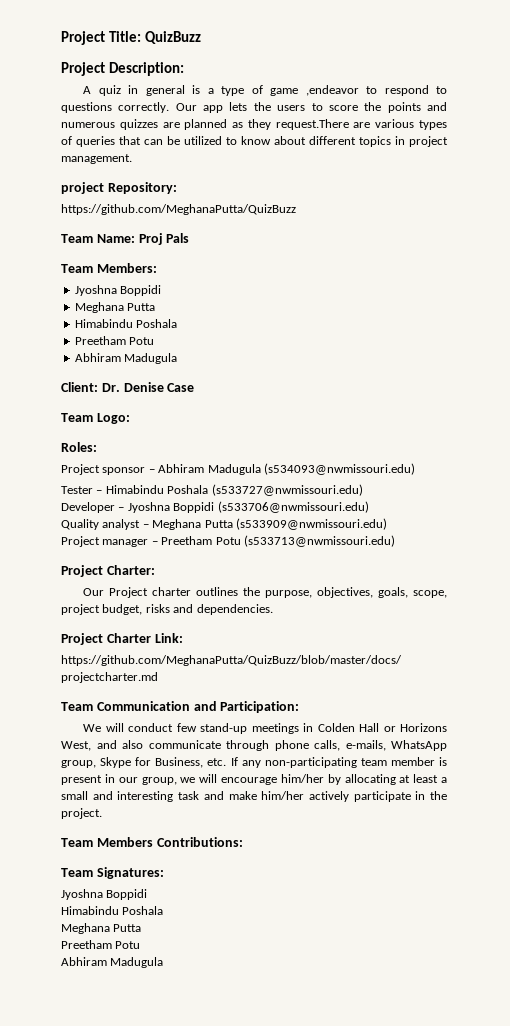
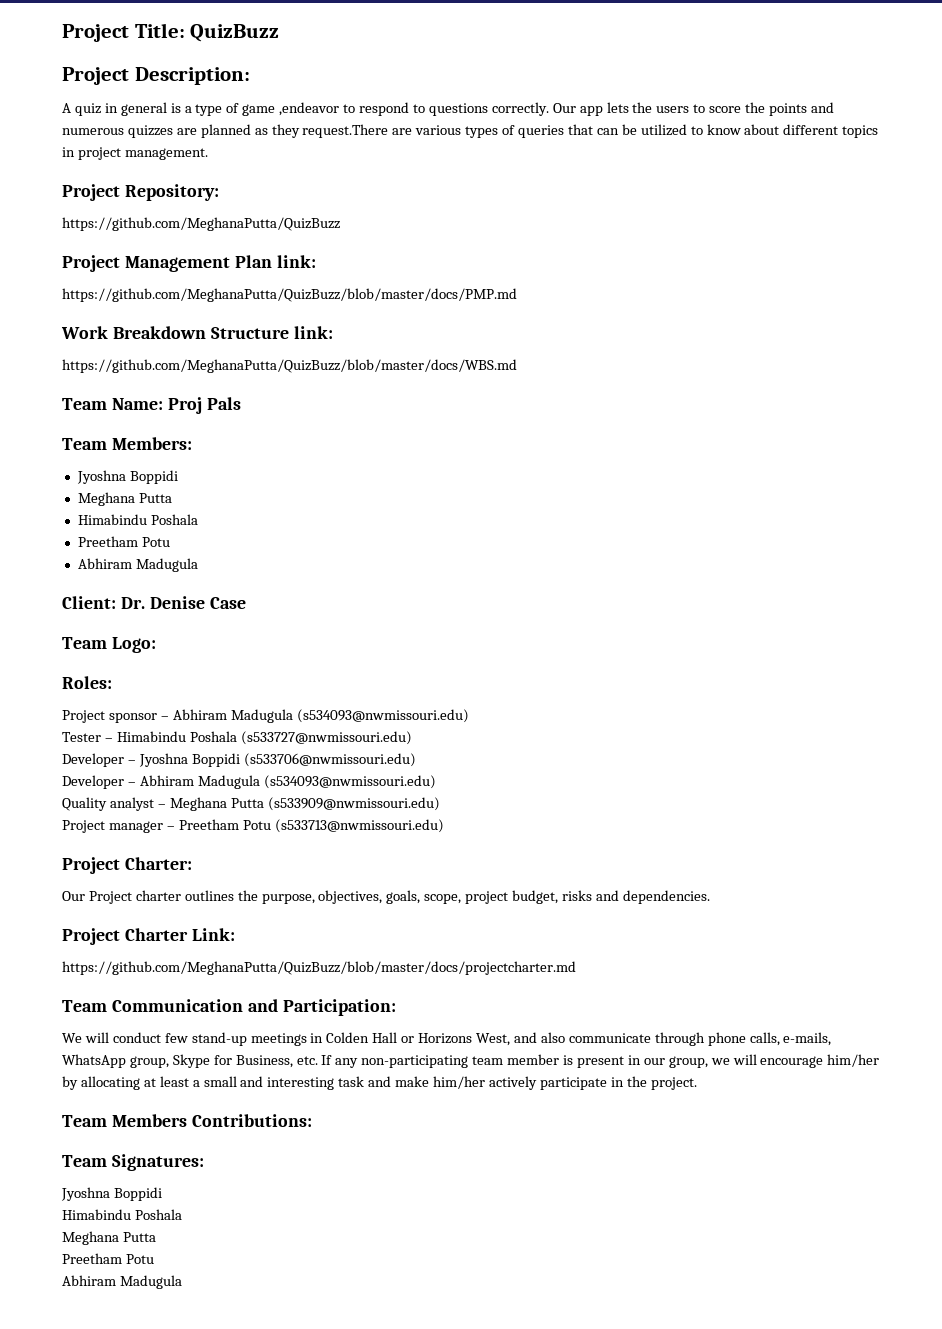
- project Repository:
+ Project Repository:
+ Project Management Plan link:
+ https://github.com/MeghanaPutta/QuizBuzz/blob/master/docs/PMP.md
+ Work Breakdown Structure link:
+ https://github.com/MeghanaPutta/QuizBuzz/blob/master/docs/WBS.md
+ Developer – Abhiram Madugula (s534093@nwmissouri.edu)

